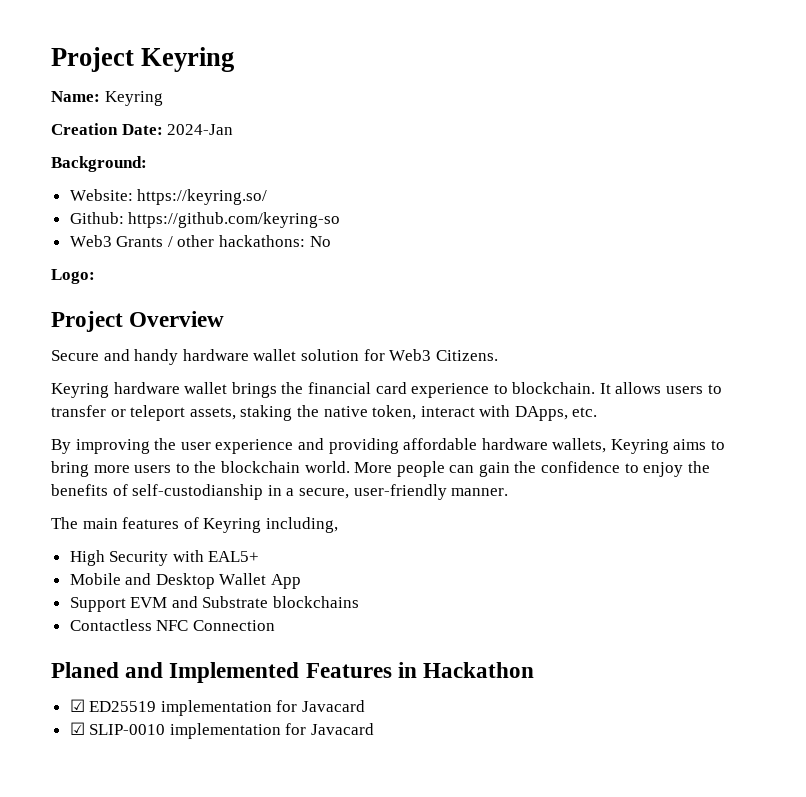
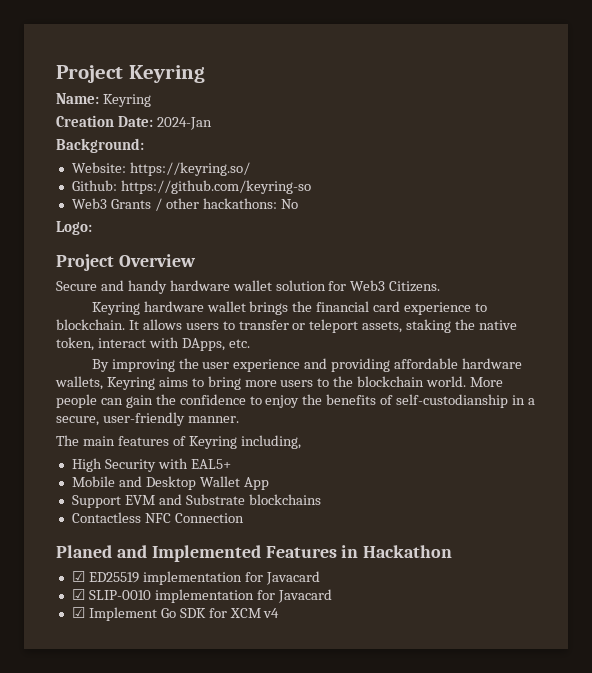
+ ☑ Implement Go SDK for XCM v4

